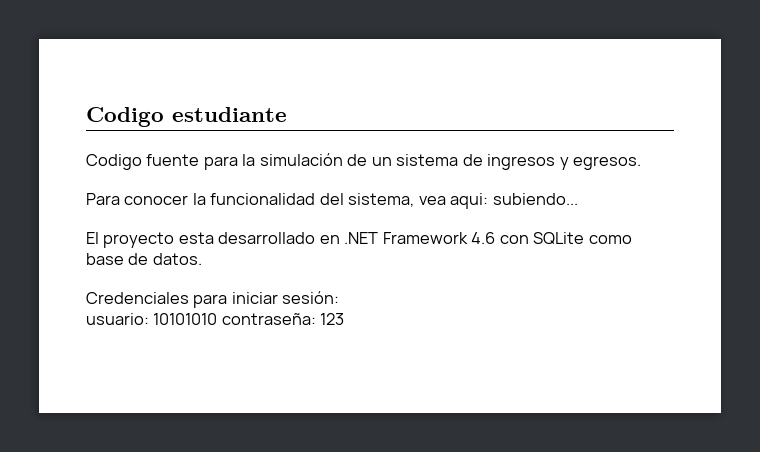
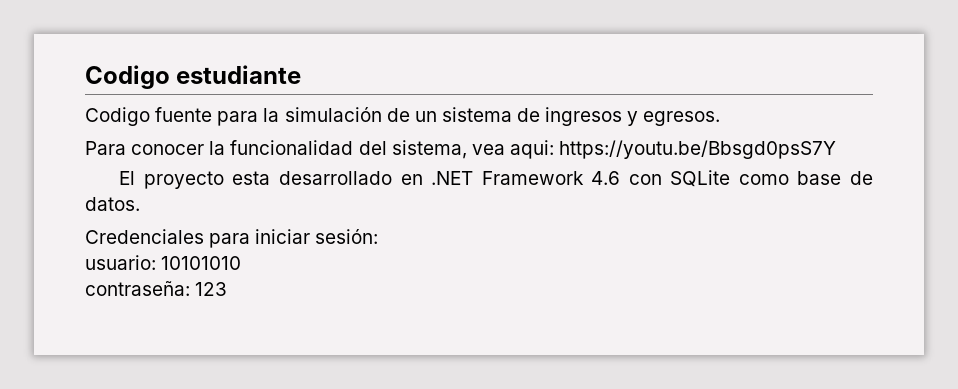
- Para conocer la funcionalidad del sistema, vea aqui: subiendo...
+ Para conocer la funcionalidad del sistema, vea aqui: https://youtu.be/Bbsgd0psS7Y
- usuario: 10101010 contraseña: 123
+ usuario: 10101010
+ contraseña: 123

